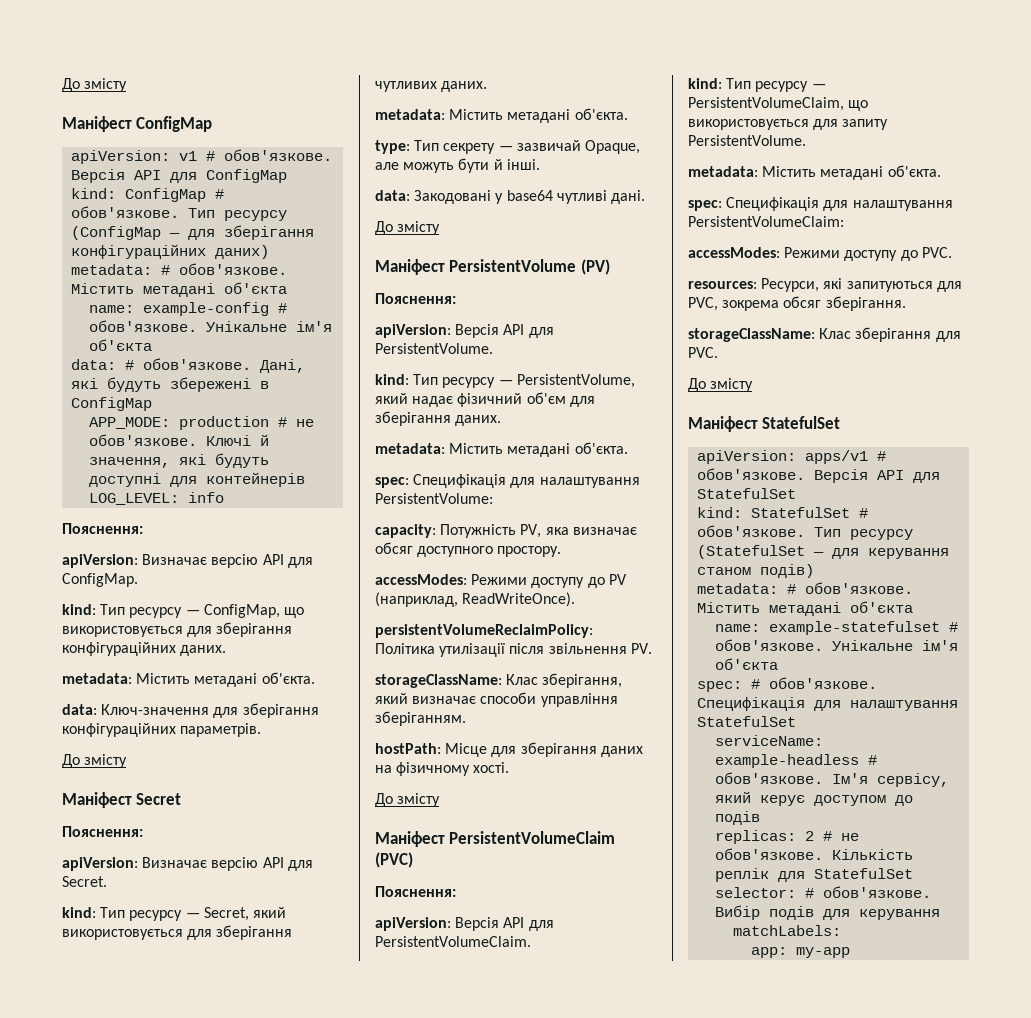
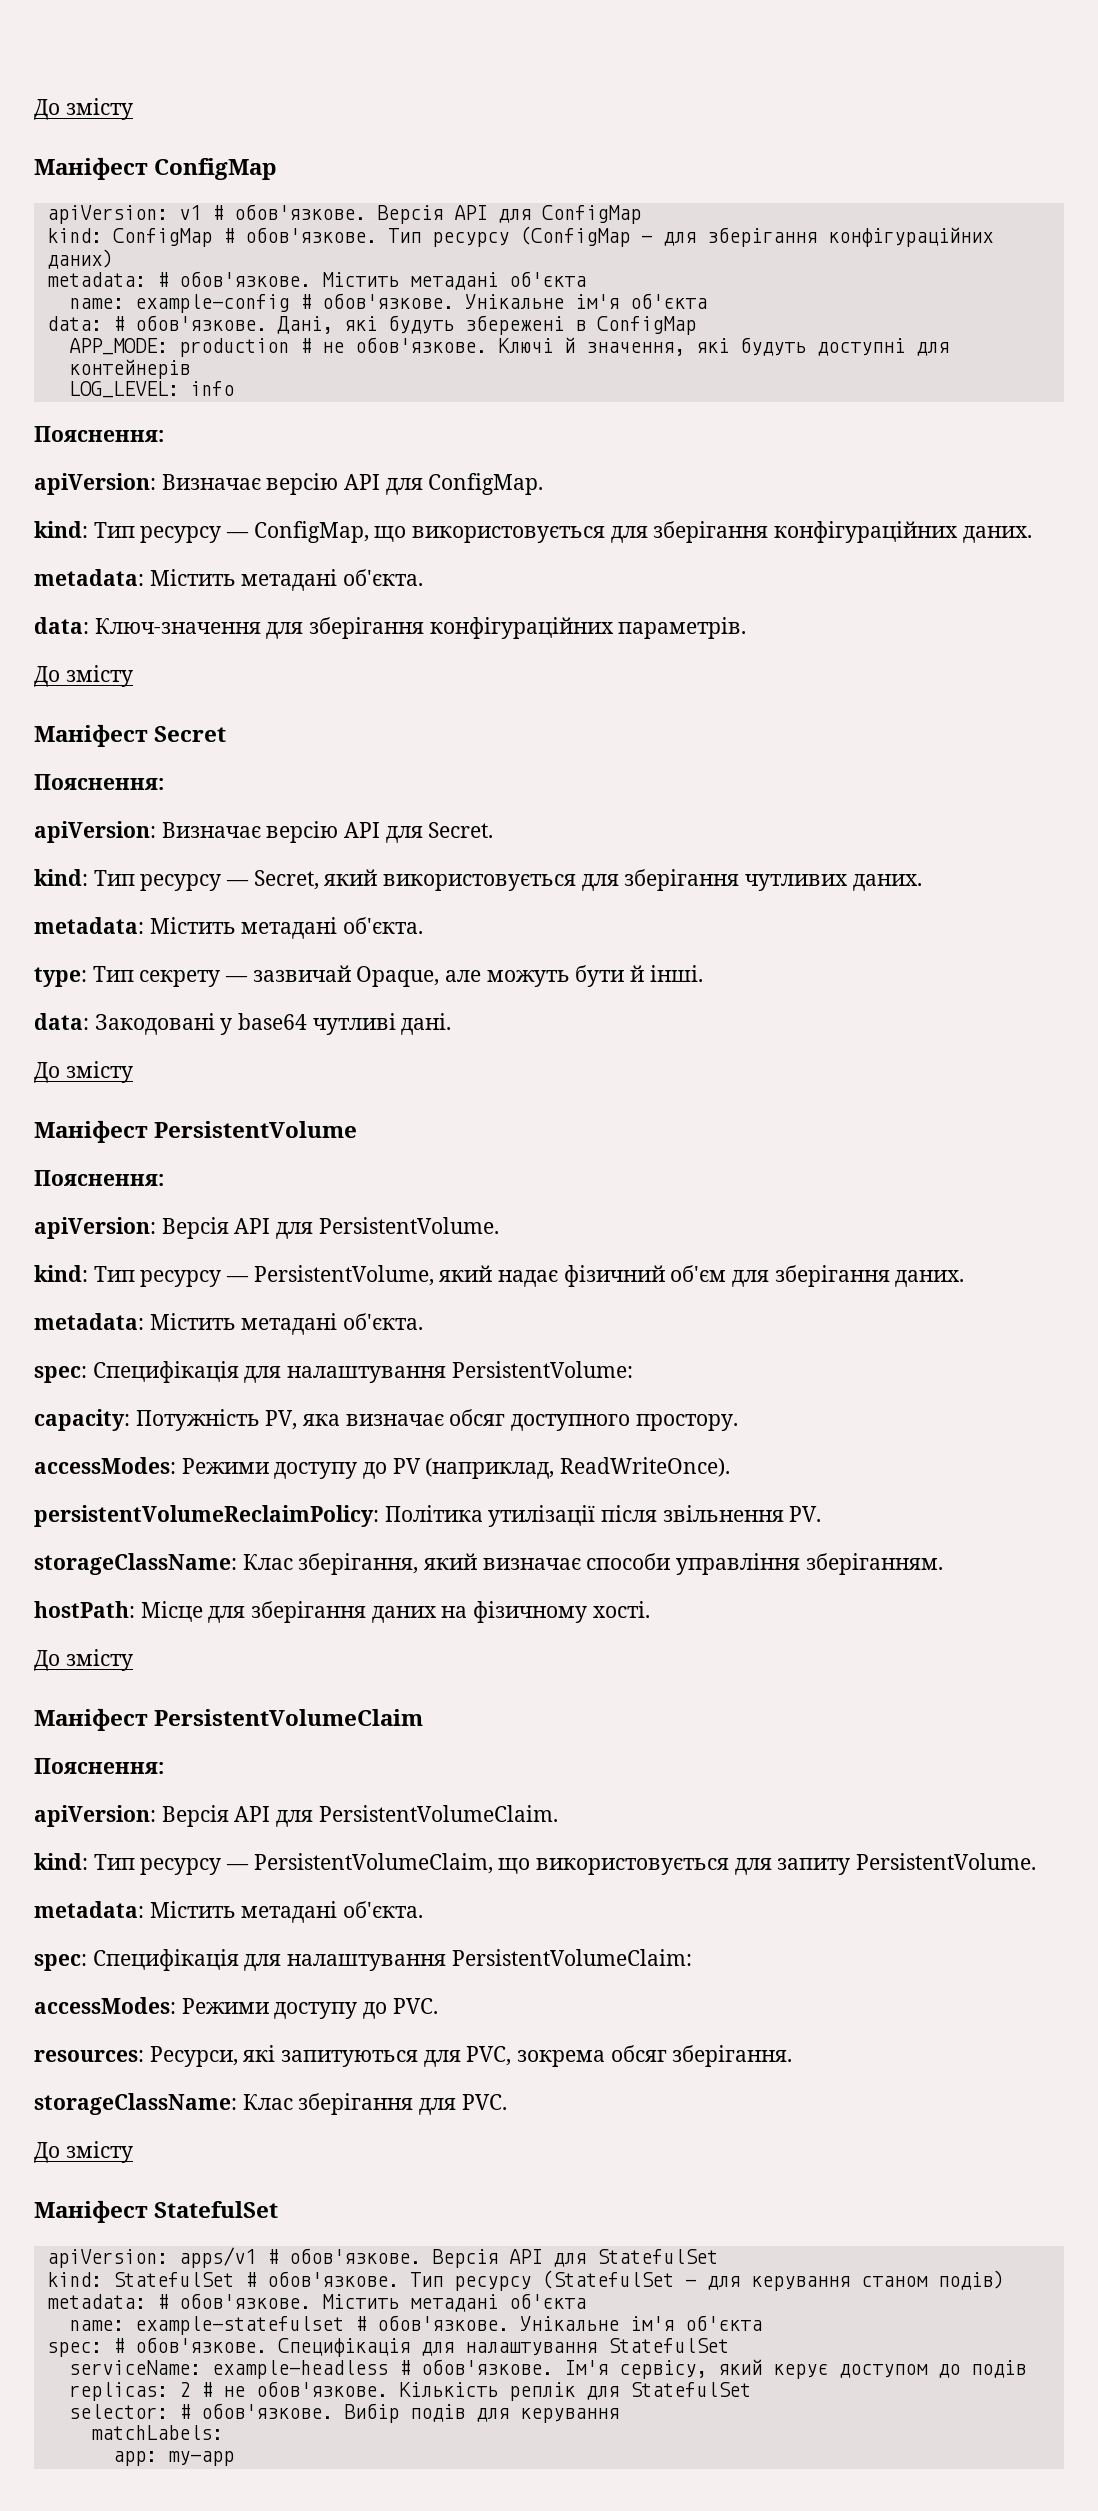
- Маніфест PersistentVolume (PV)
+ Маніфест PersistentVolume
- Маніфест PersistentVolumeClaim (PVC)
+ Маніфест PersistentVolumeClaim

